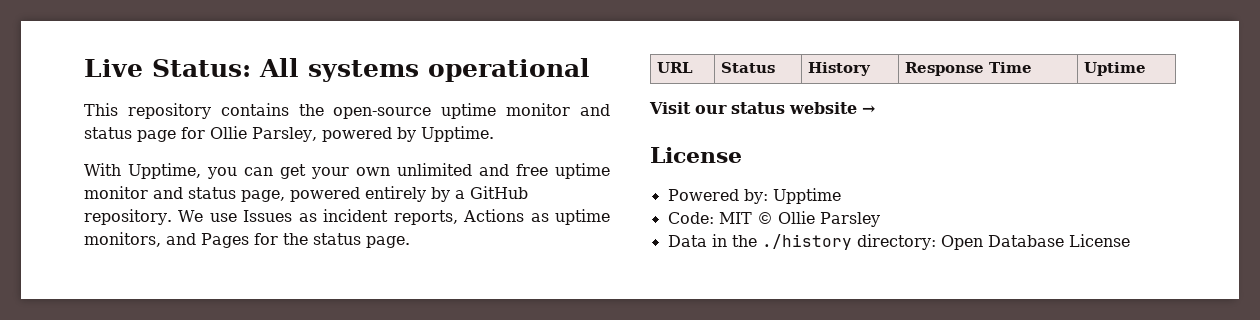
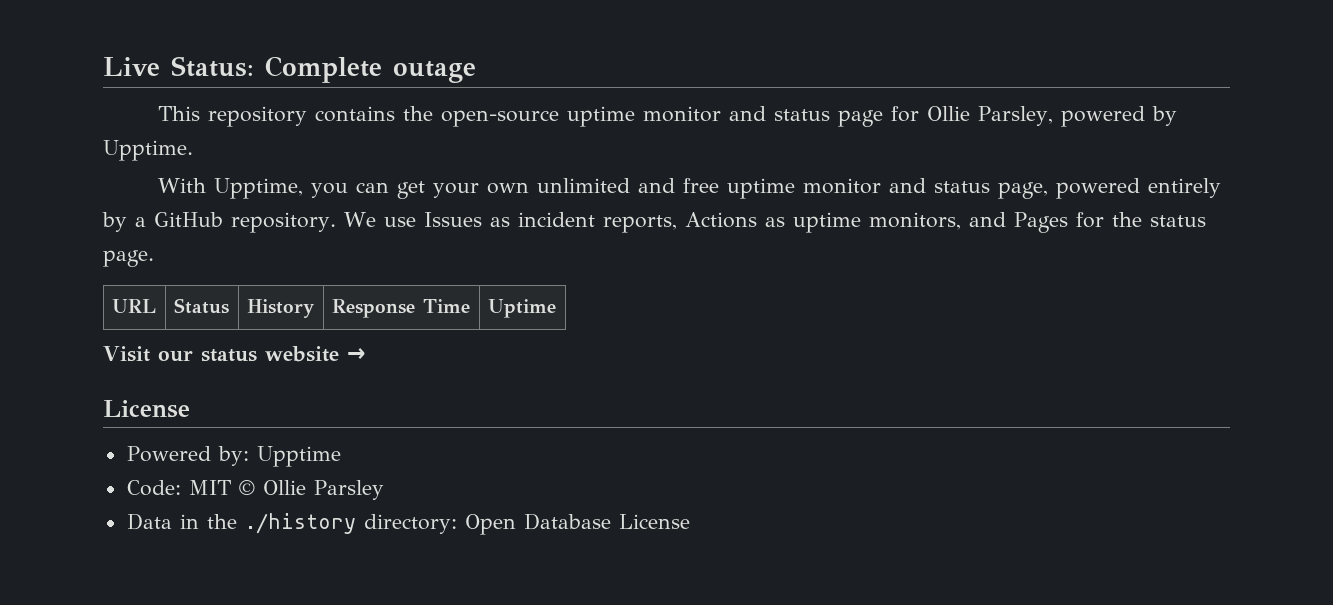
- Live Status: All systems operational
+ Live Status: Complete outage

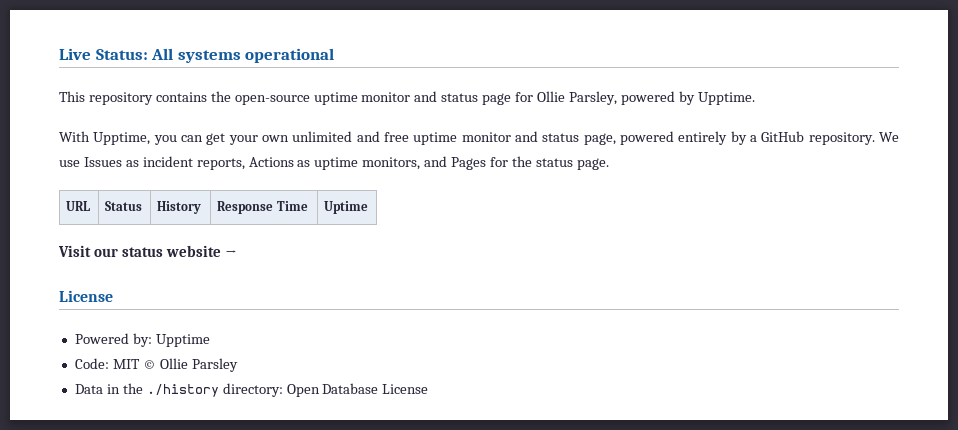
- Live Status: Complete outage
+ Live Status: All systems operational

